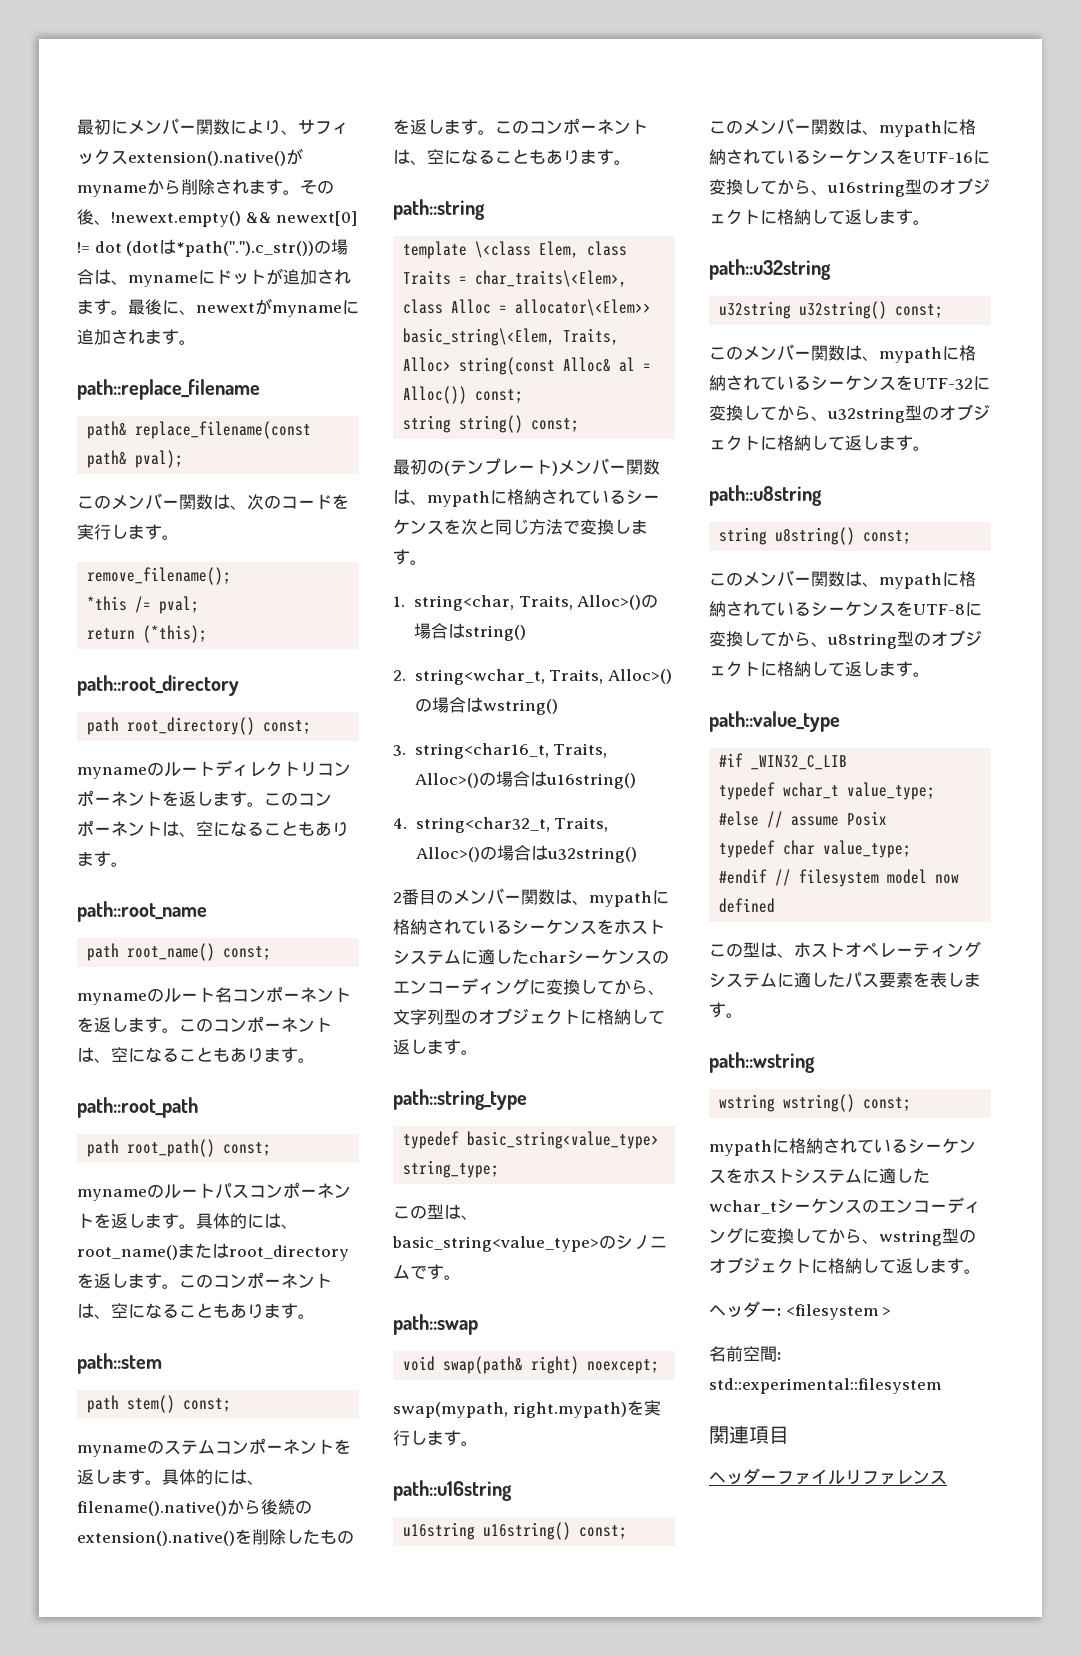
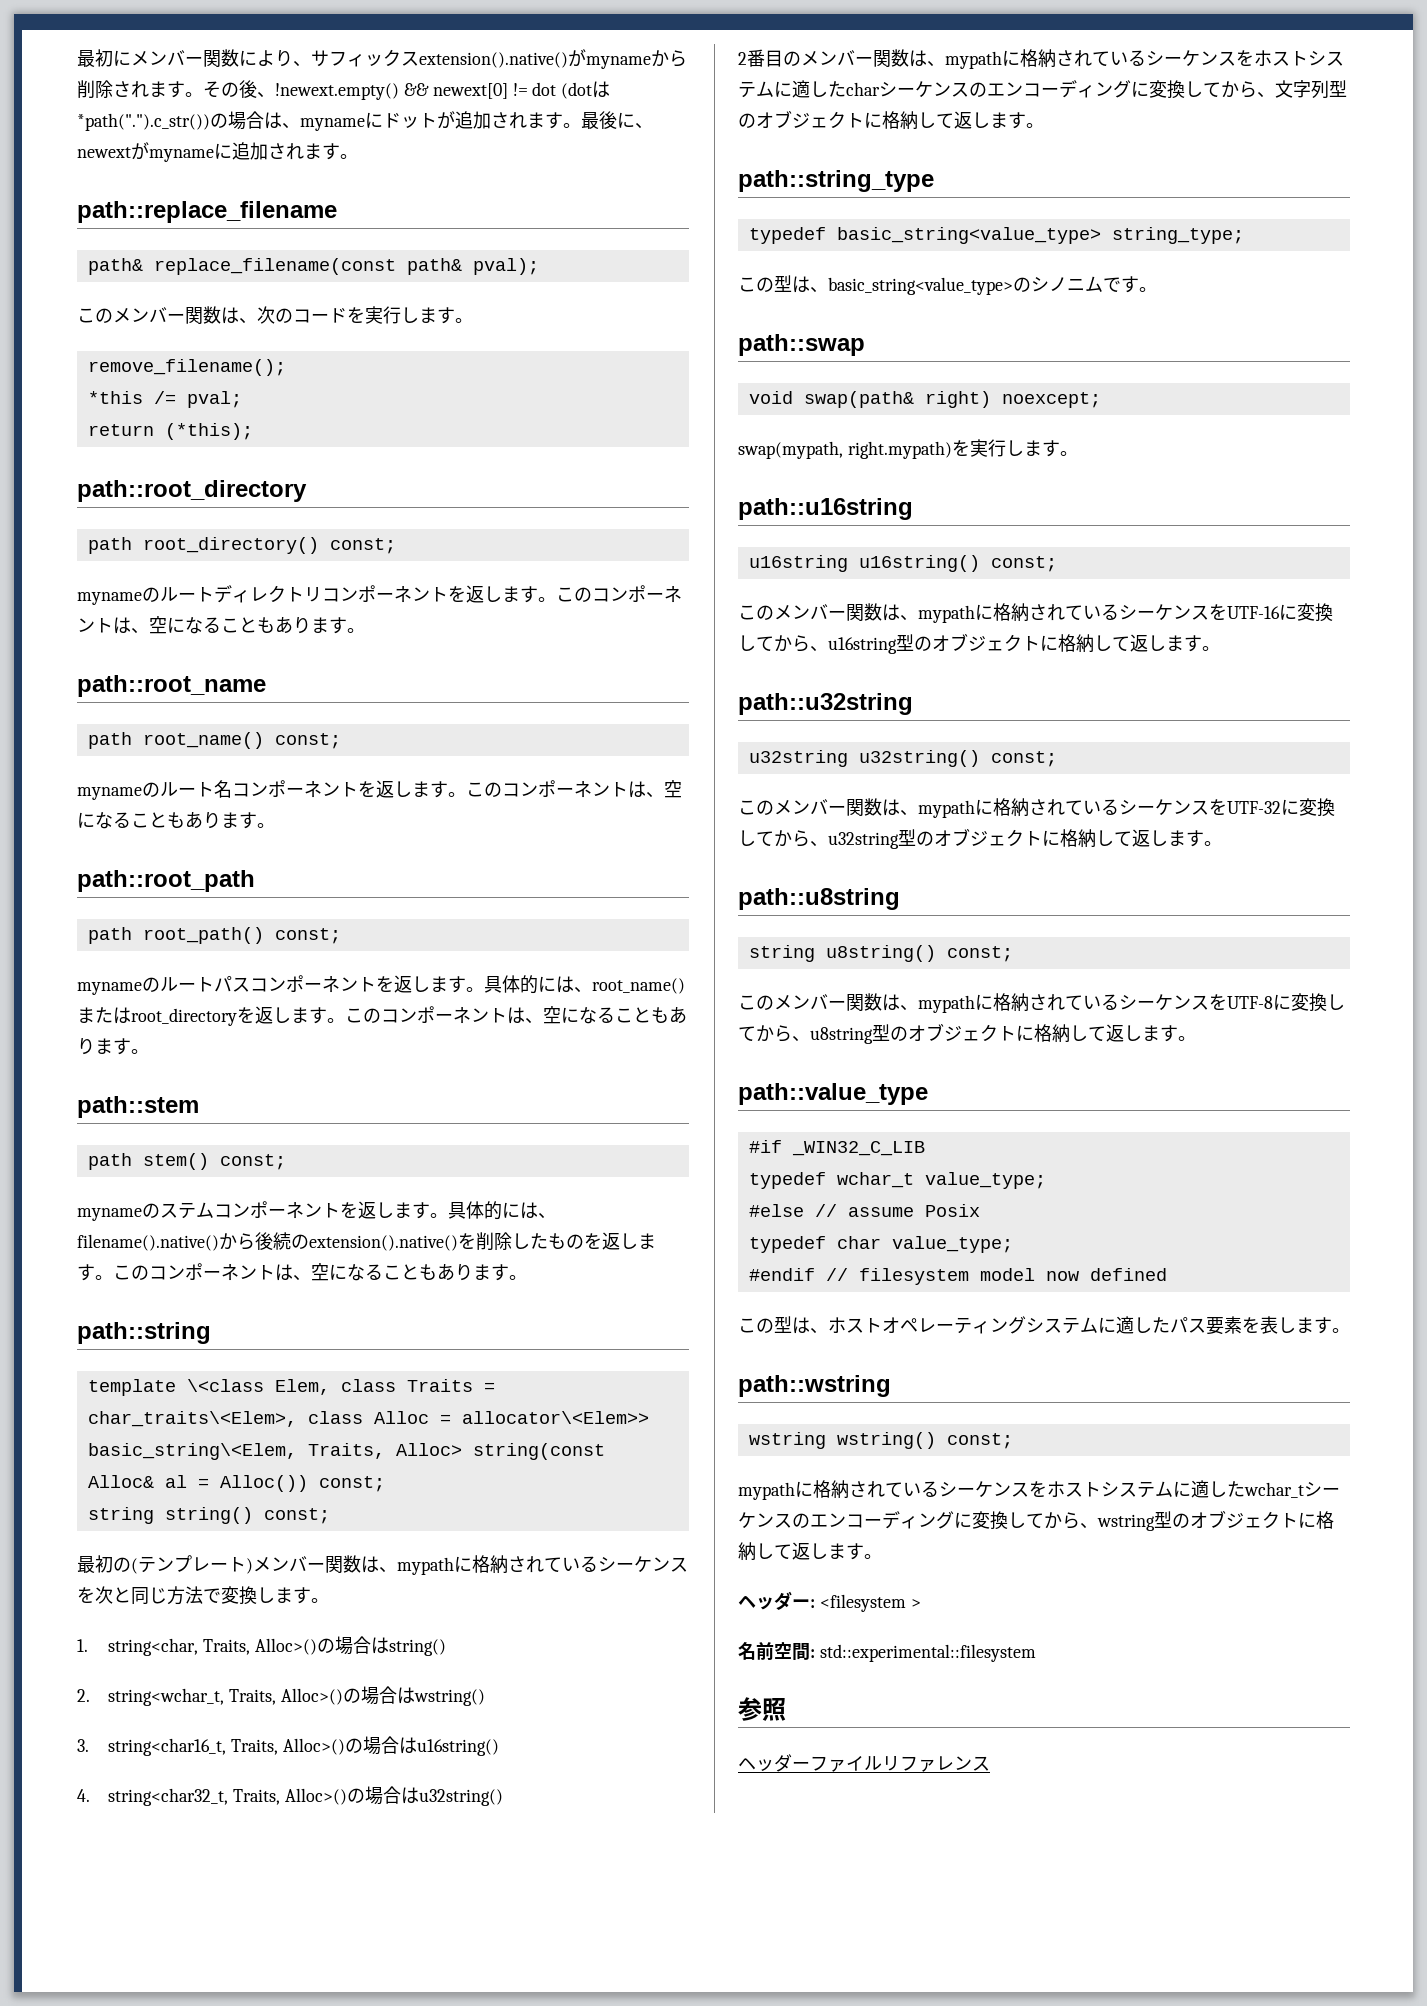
- 関連項目
+ 参照

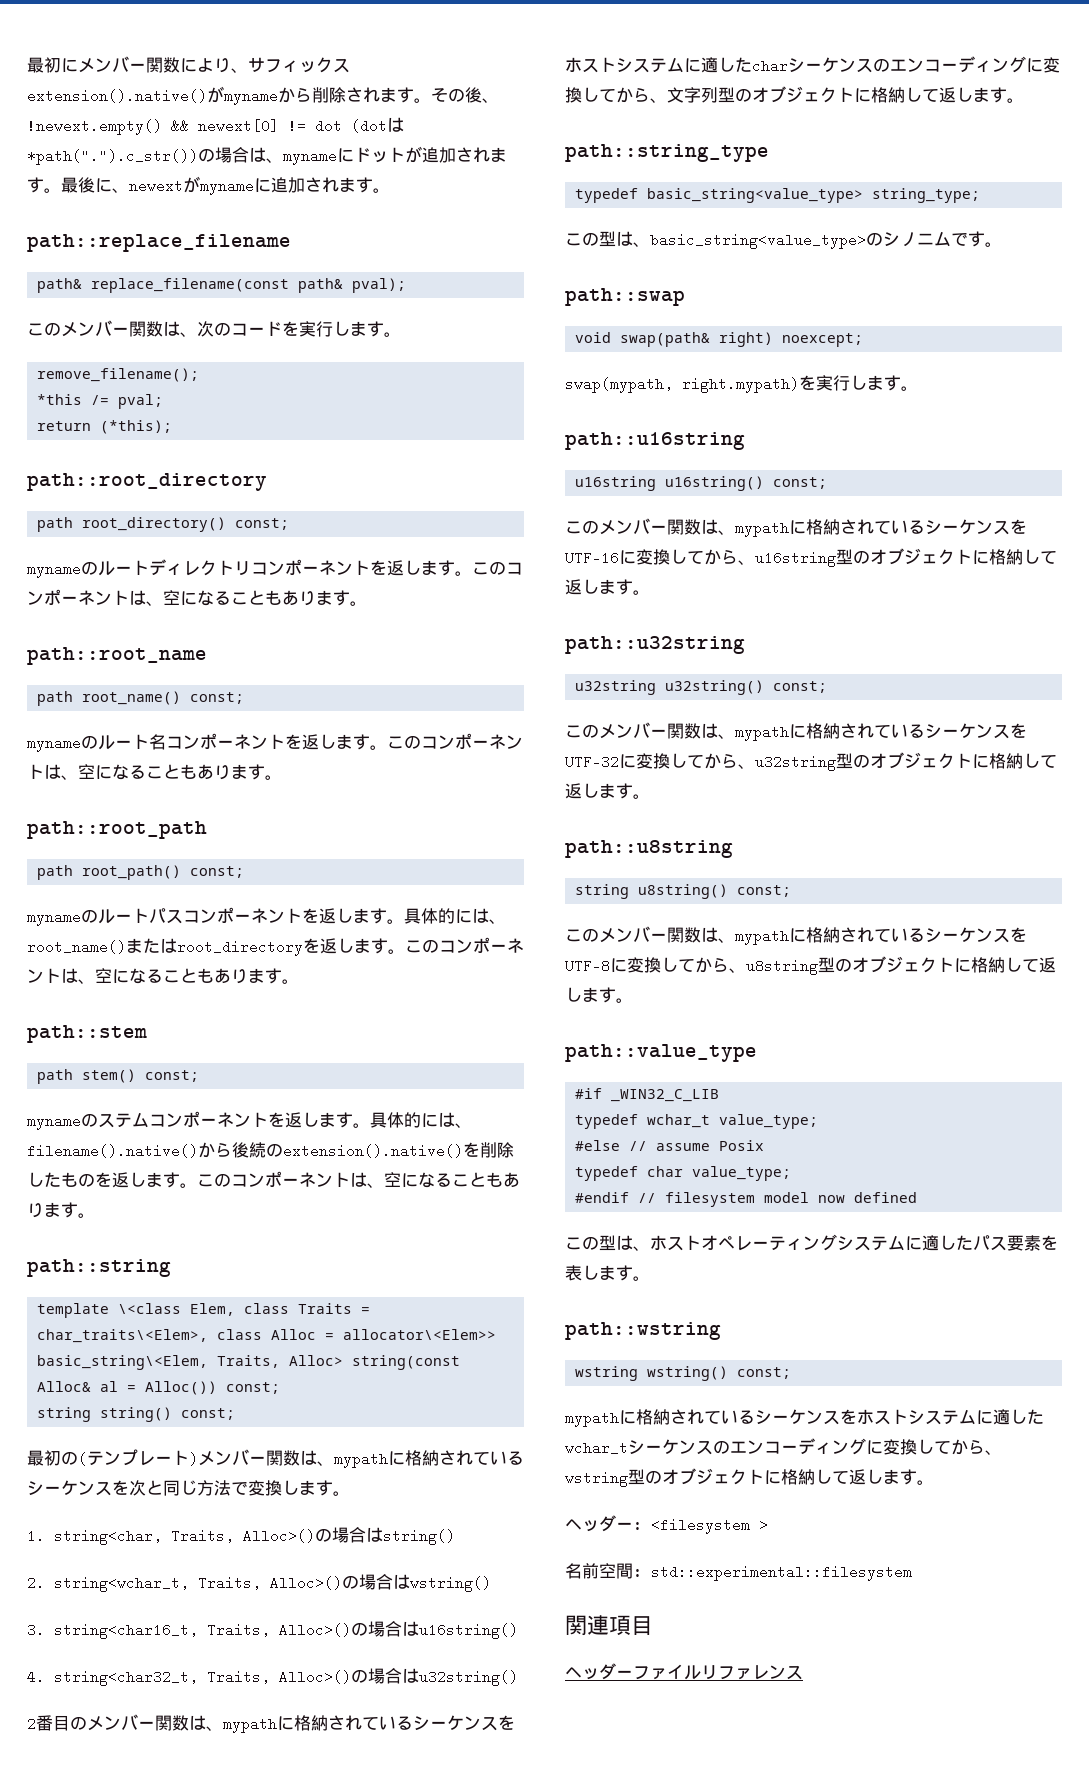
- 参照
+ 関連項目

